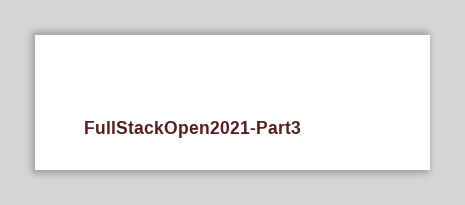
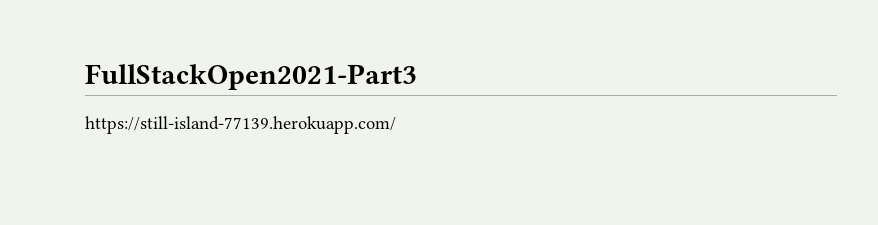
+ https://still-island-77139.herokuapp.com/

